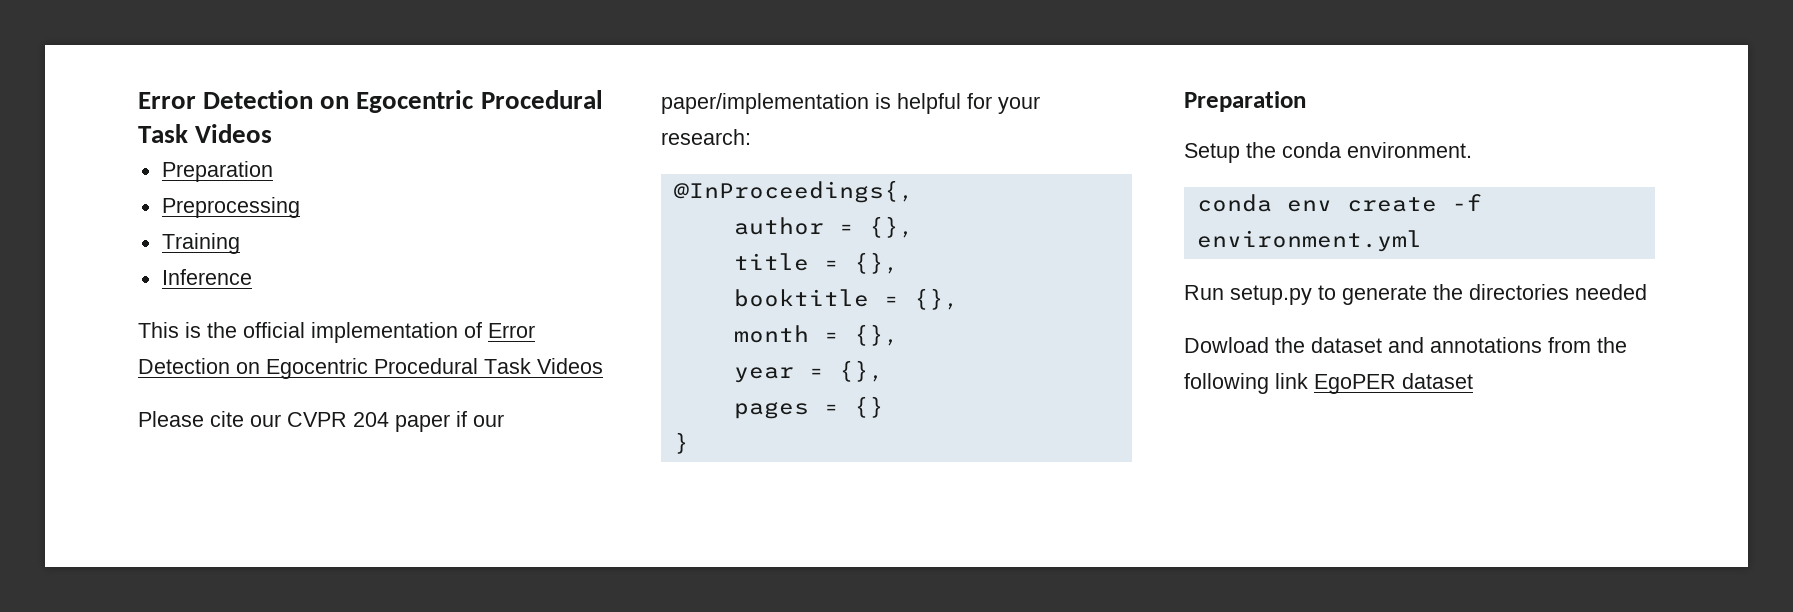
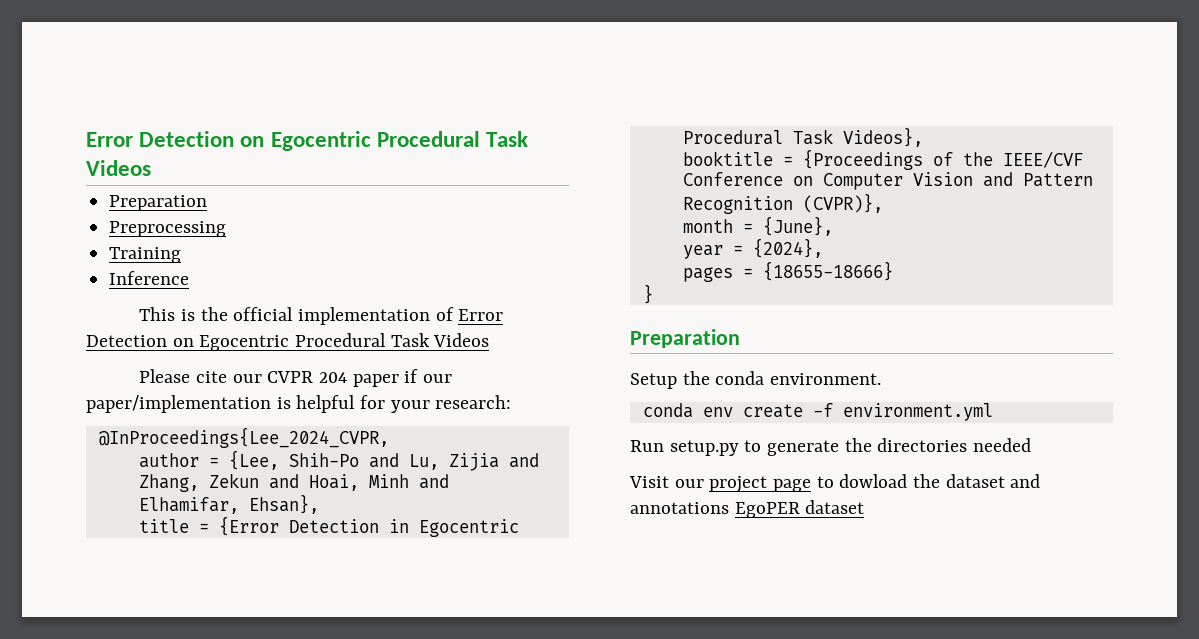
- @InProceedings{,
+ @InProceedings{Lee_2024_CVPR,
- author = {},
- title = {},
- booktitle = {},
+ author = {Lee, Shih-Po and Lu, Zijia and Zhang, Zekun and Hoai, Minh and Elhamifar, Ehsan},
+ title = {Error Detection in Egocentric Procedural Task Videos},
+ booktitle = {Proceedings of the IEEE/CVF Conference on Computer Vision and Pattern Recognition (CVPR)},
- month = {},
+ month = {June},
- year = {},
+ year = {2024},
- pages = {}
+ pages = {18655-18666}
- Dowload the dataset and annotations from the following link EgoPER dataset
+ Visit our project page to dowload the dataset and annotations EgoPER dataset

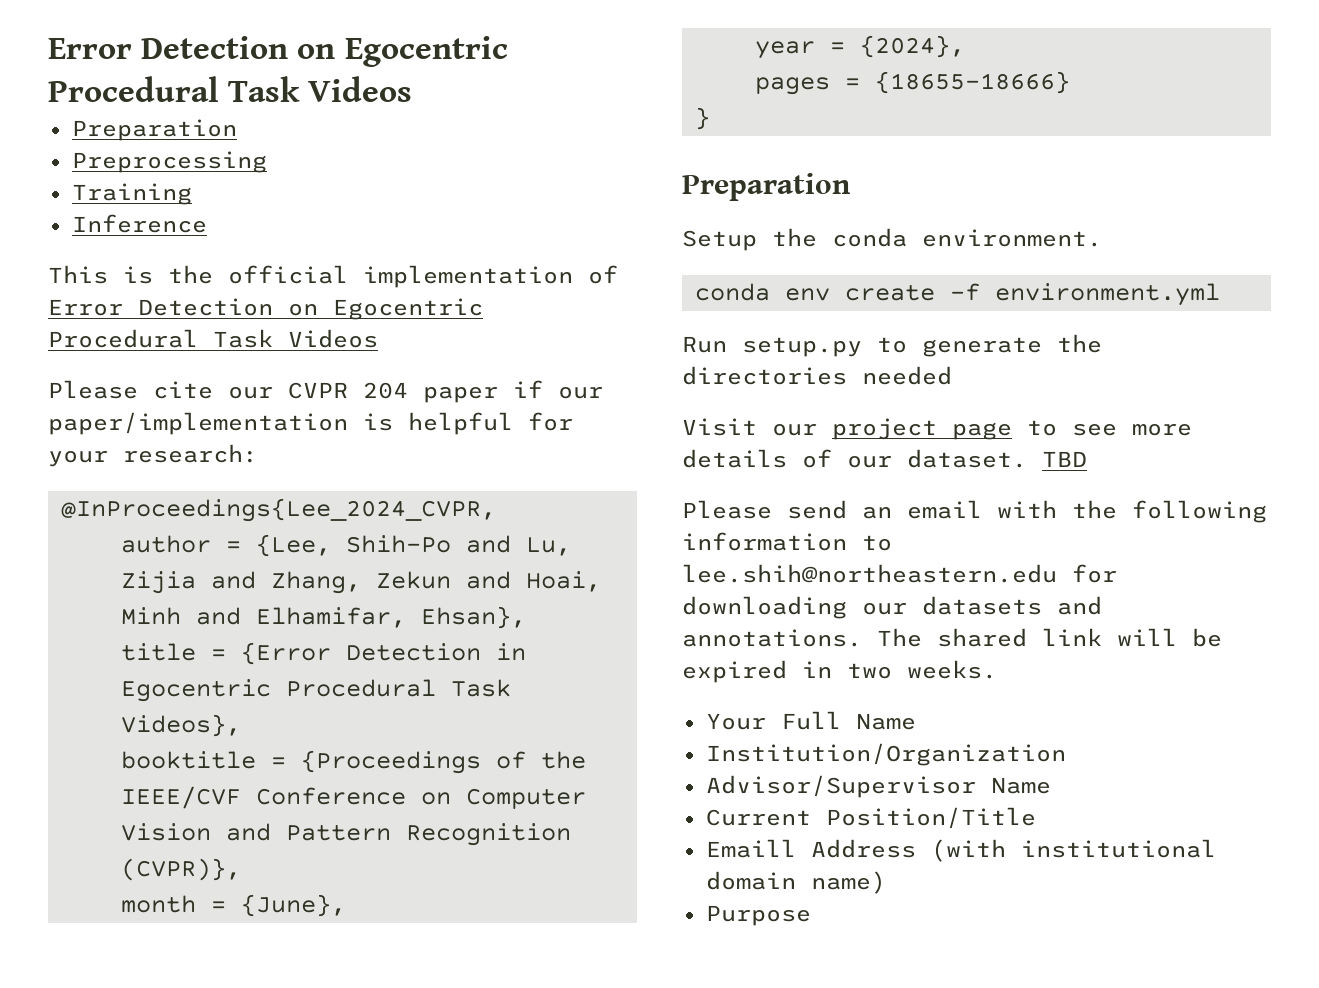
- Visit our project page to dowload the dataset and annotations EgoPER dataset
+ Visit our project page to see more details of our dataset. TBD
+ Please send an email with the following information to lee.shih@northeastern.edu for downloading our datasets and annotations. The shared link will be expired in two weeks.
+ Your Full Name
+ Institution/Organization
+ Advisor/Supervisor Name
+ Current Position/Title
+ Emaill Address (with institutional domain name)
+ Purpose

